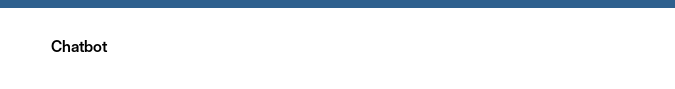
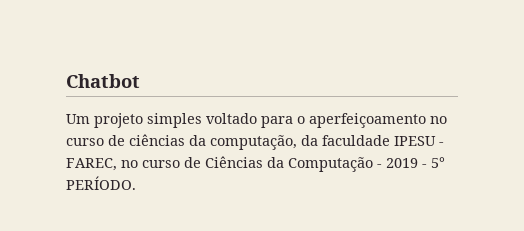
+ Um projeto simples voltado para o aperfeiçoamento no curso de ciências da computação, da faculdade IPESU - FAREC, no curso de Ciências da Computação - 2019 - 5° PERÍODO.

